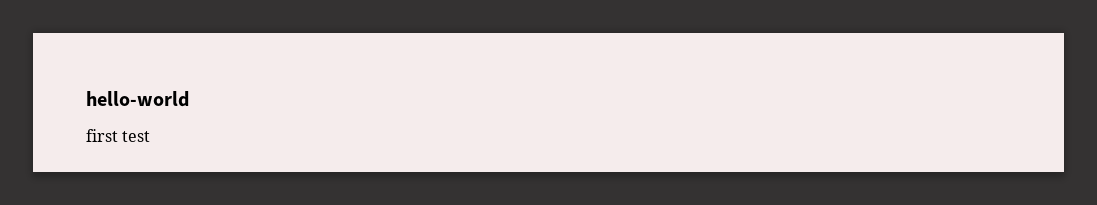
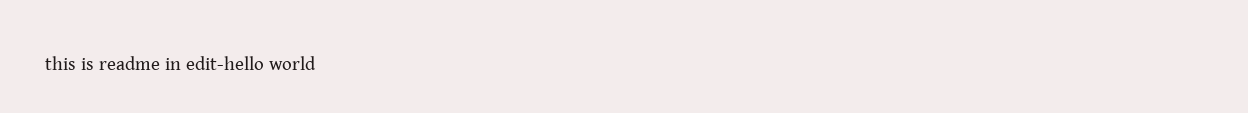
- hello-world
- first test
+ this is readme in edit-hello world

